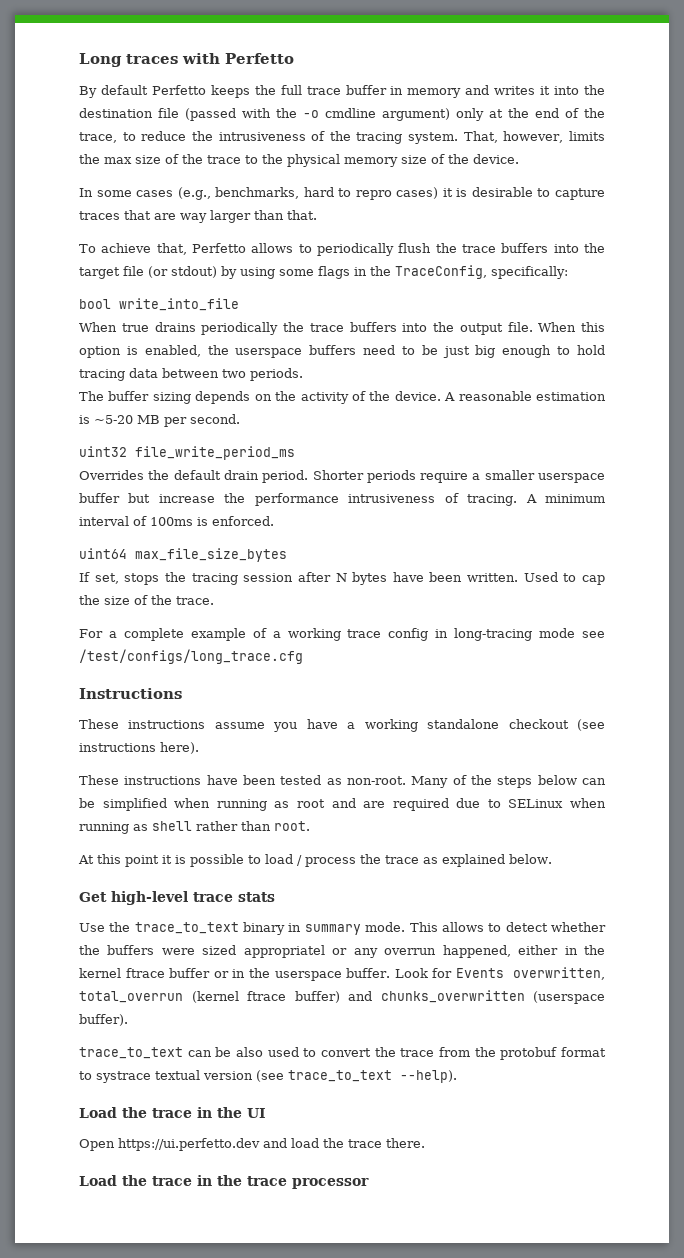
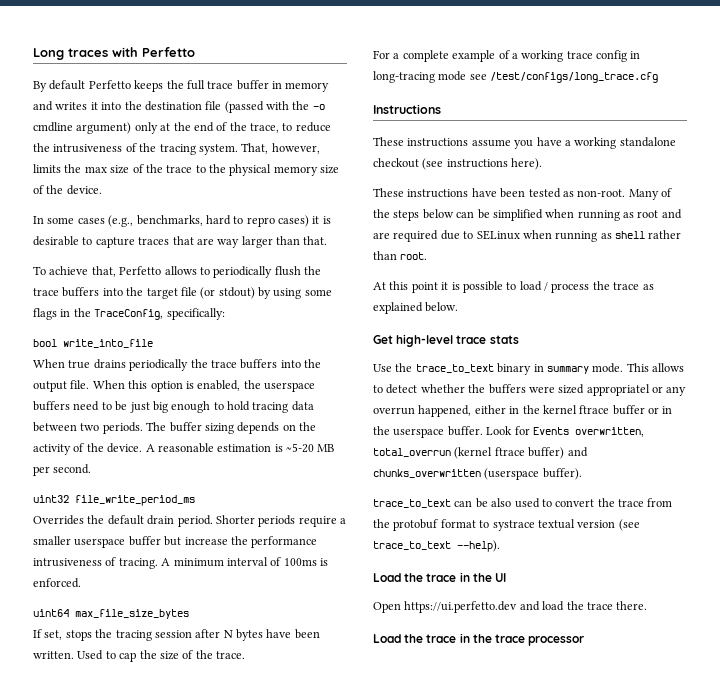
- When this option is enabled, the userspace buffers need to be just big enough to hold tracing data between two periods.
- The buffer sizing depends on the activity of the device.
+ When this option is enabled, the userspace buffers need to be just big enough to hold tracing data between two periods. The buffer sizing depends on the activity of the device.

